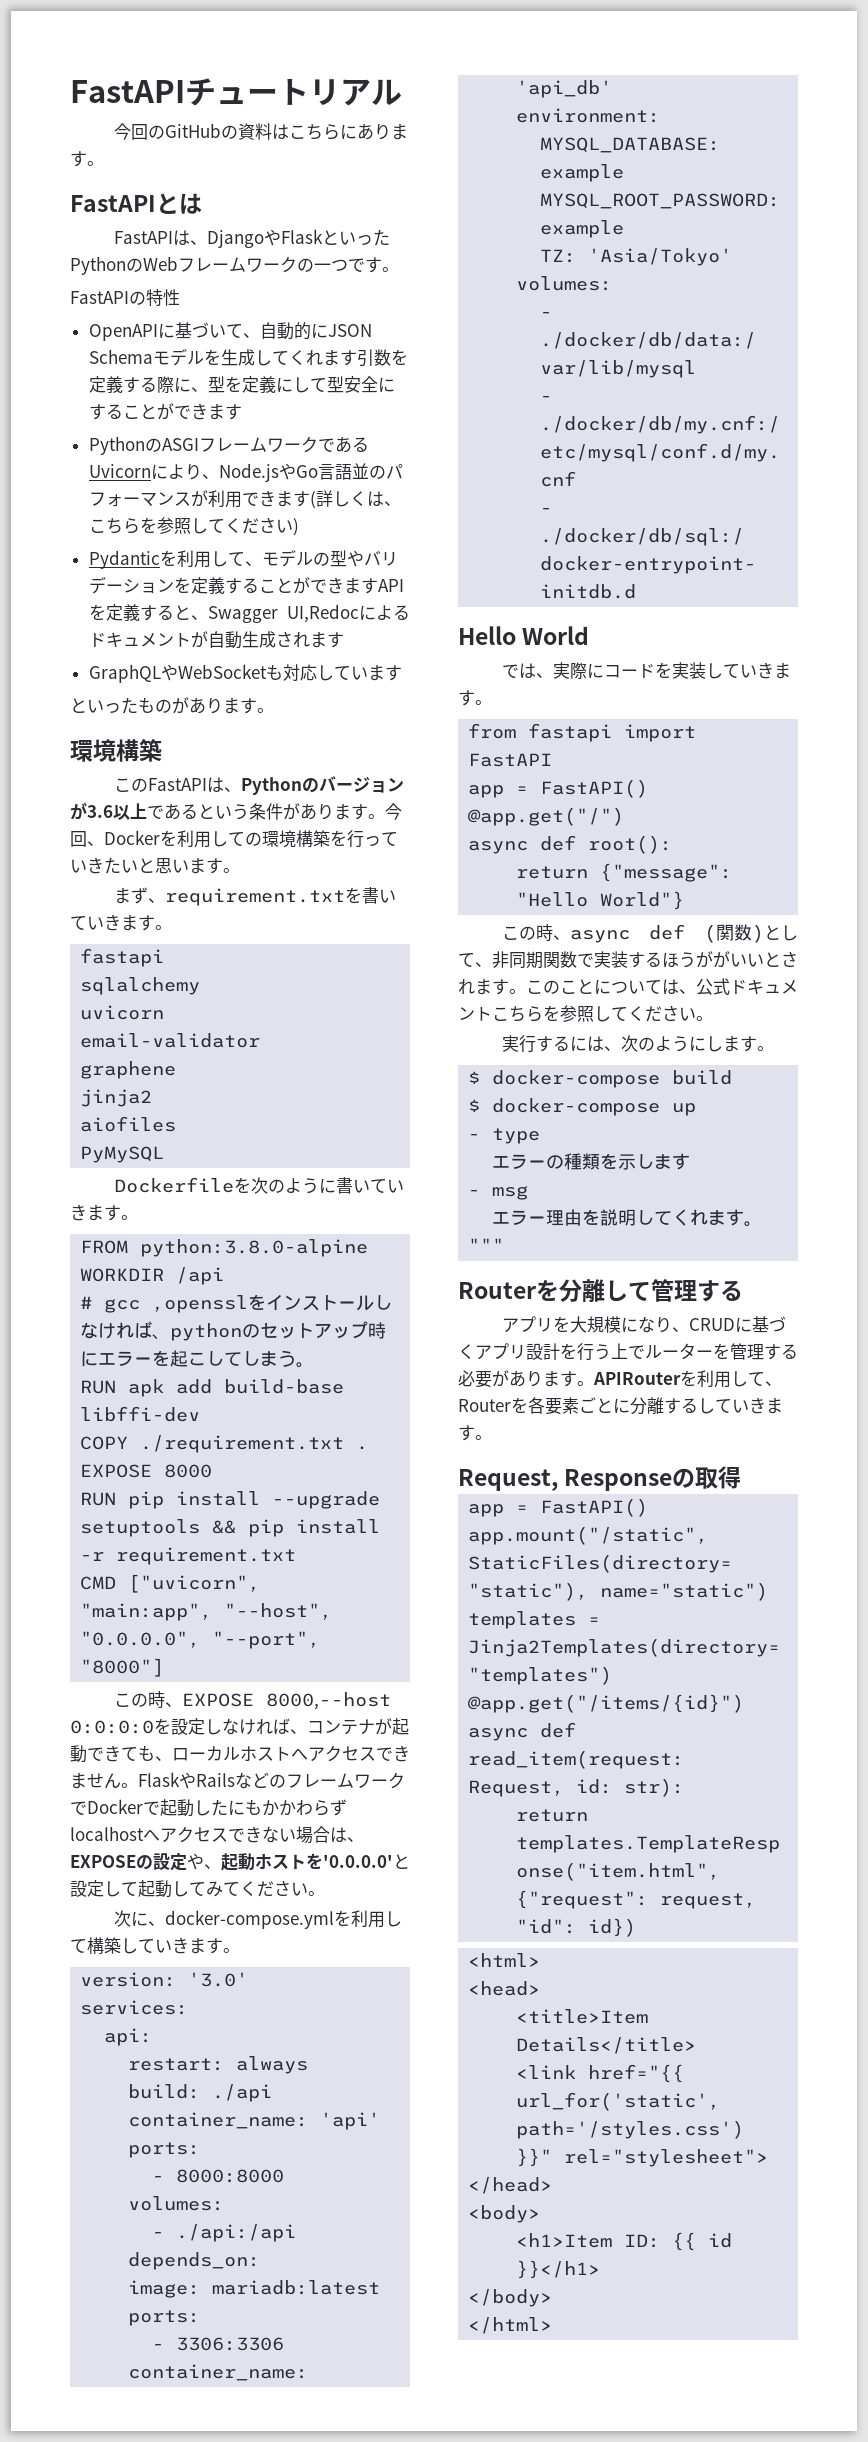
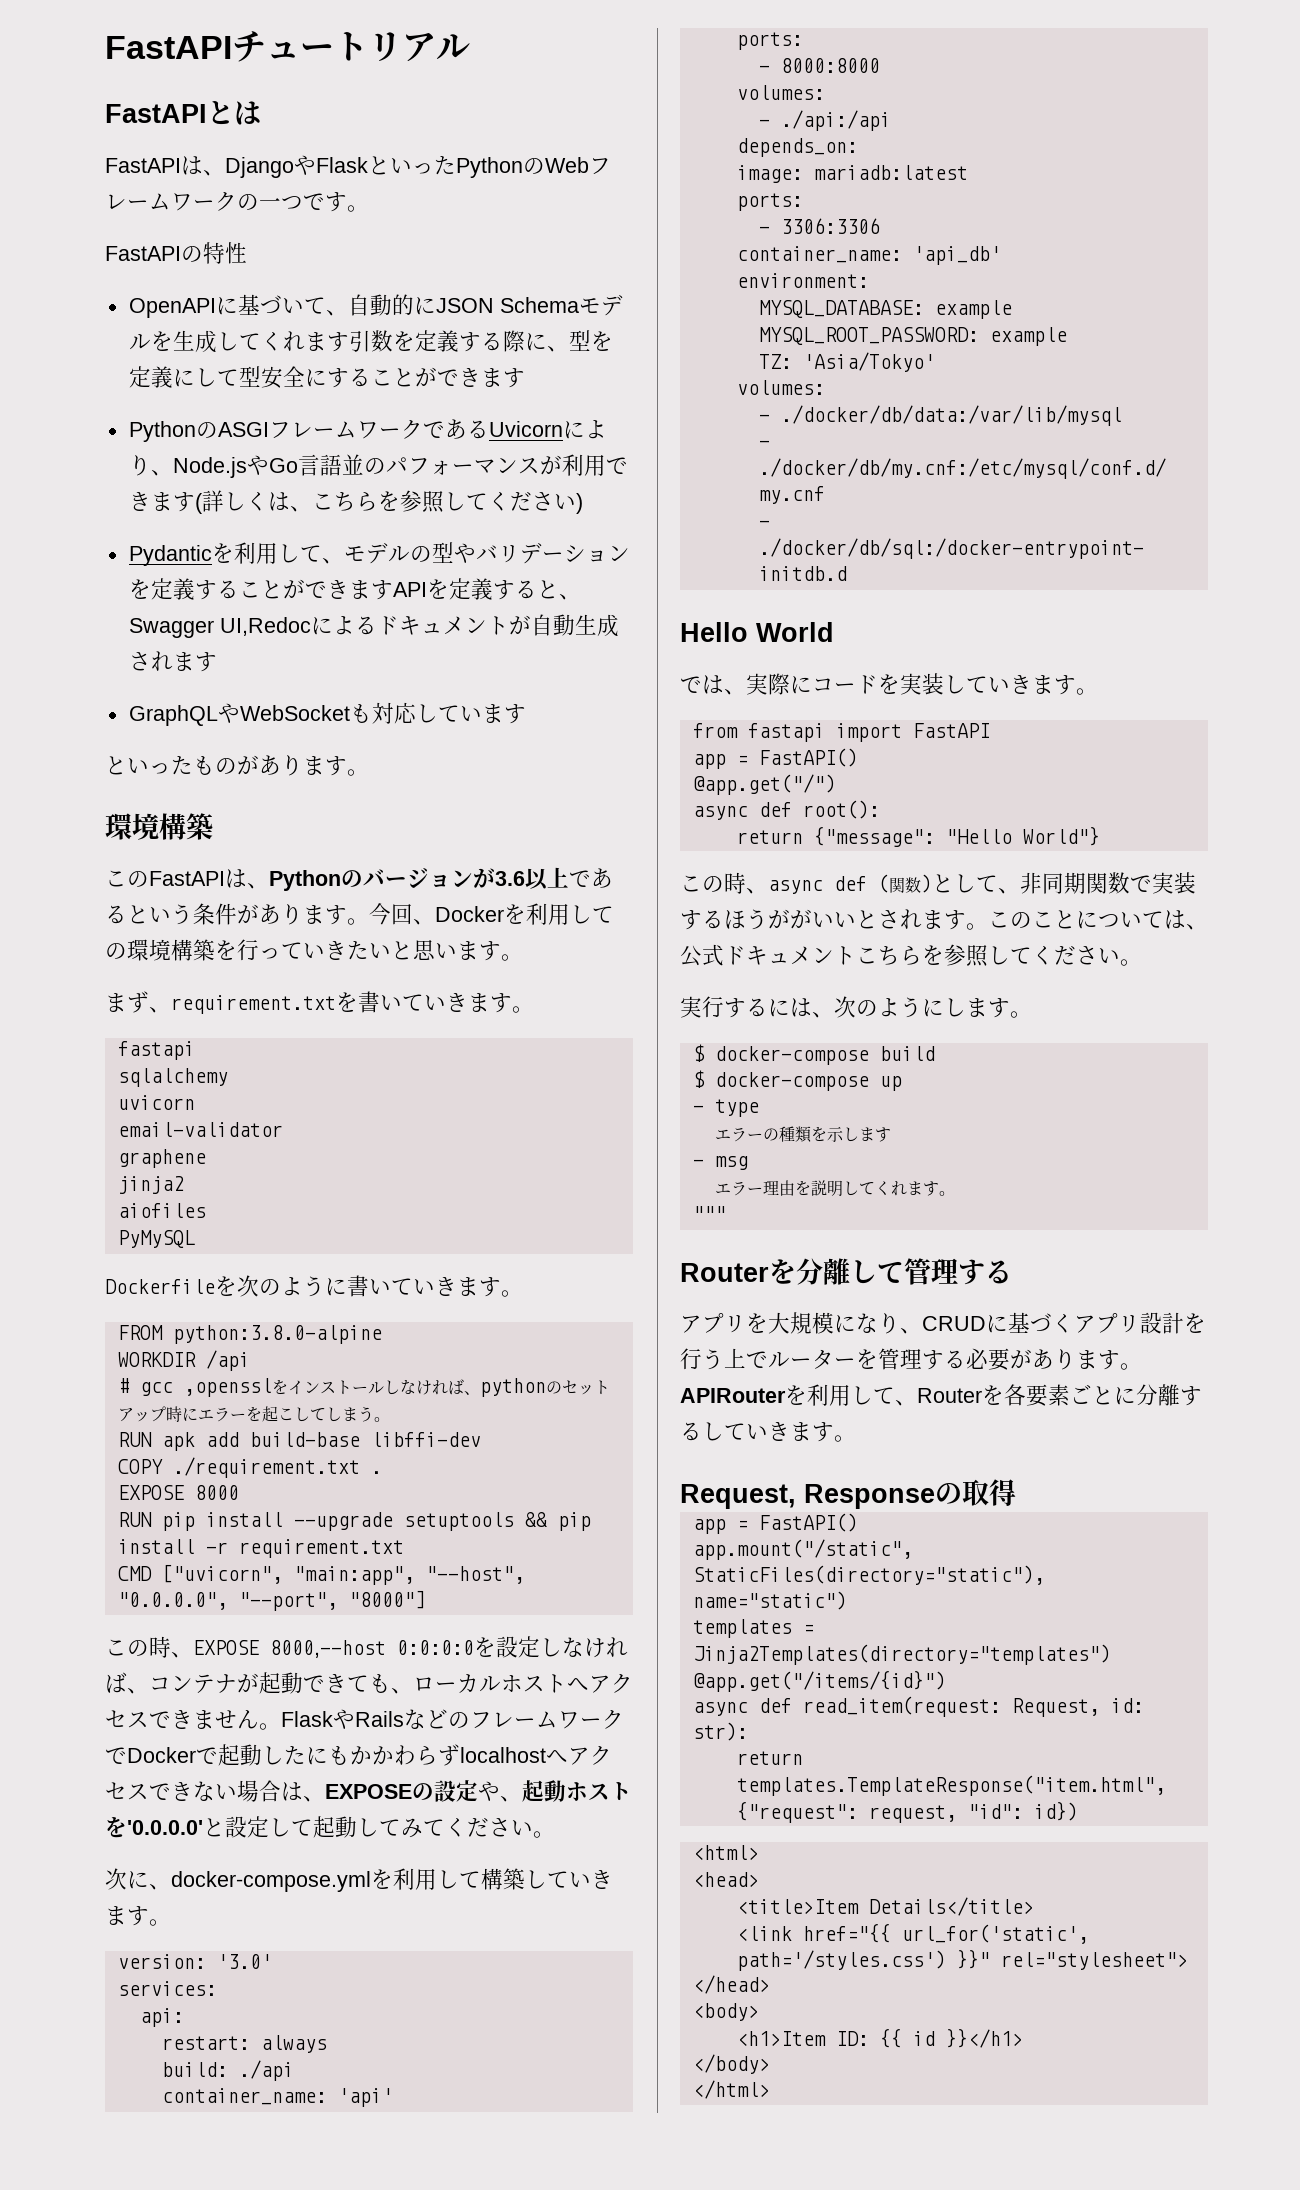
- 今回のGitHubの資料はこちらにあります。

